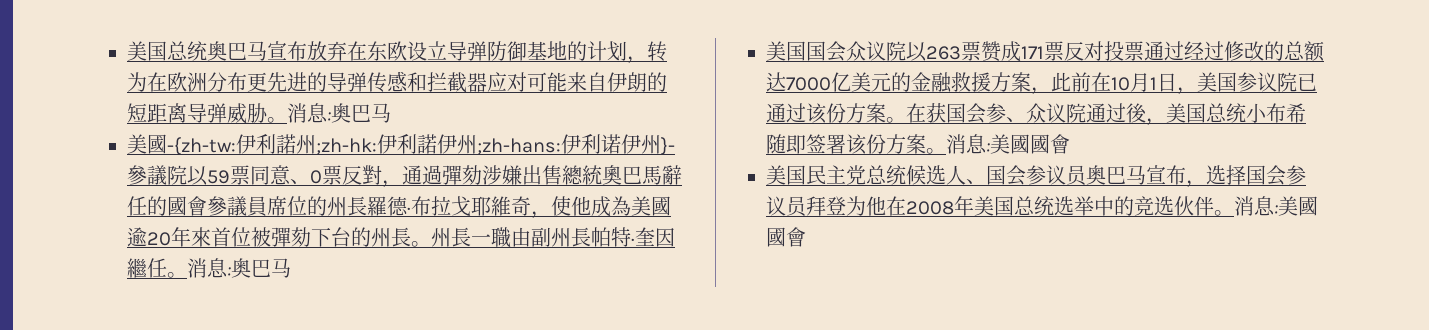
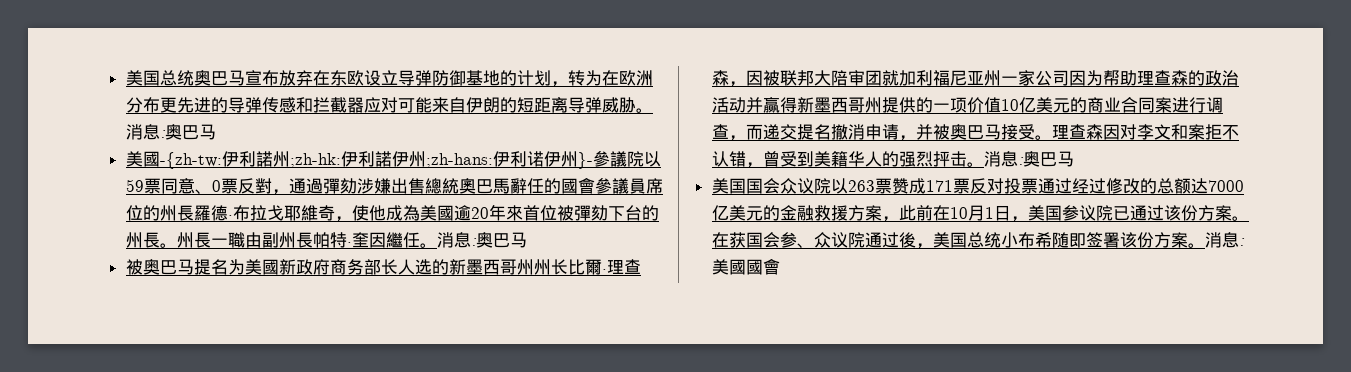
+ 被奥巴马提名为美國新政府商务部长人选的新墨西哥州州长比爾·理查森，因被联邦大陪审团就加利福尼亚州一家公司因为帮助理查森的政治活动并赢得新墨西哥州提供的一项价值10亿美元的商业合同案进行调查，而递交提名撤消申请，并被奥巴马接受。理查森因对李文和案拒不认错，曾受到美籍华人的强烈抨击。消息:奥巴马
- 美国民主党总统候选人、国会参议员奥巴马宣布，选择国会参议员拜登为他在2008年美国总统选举中的竞选伙伴。消息:美國國會

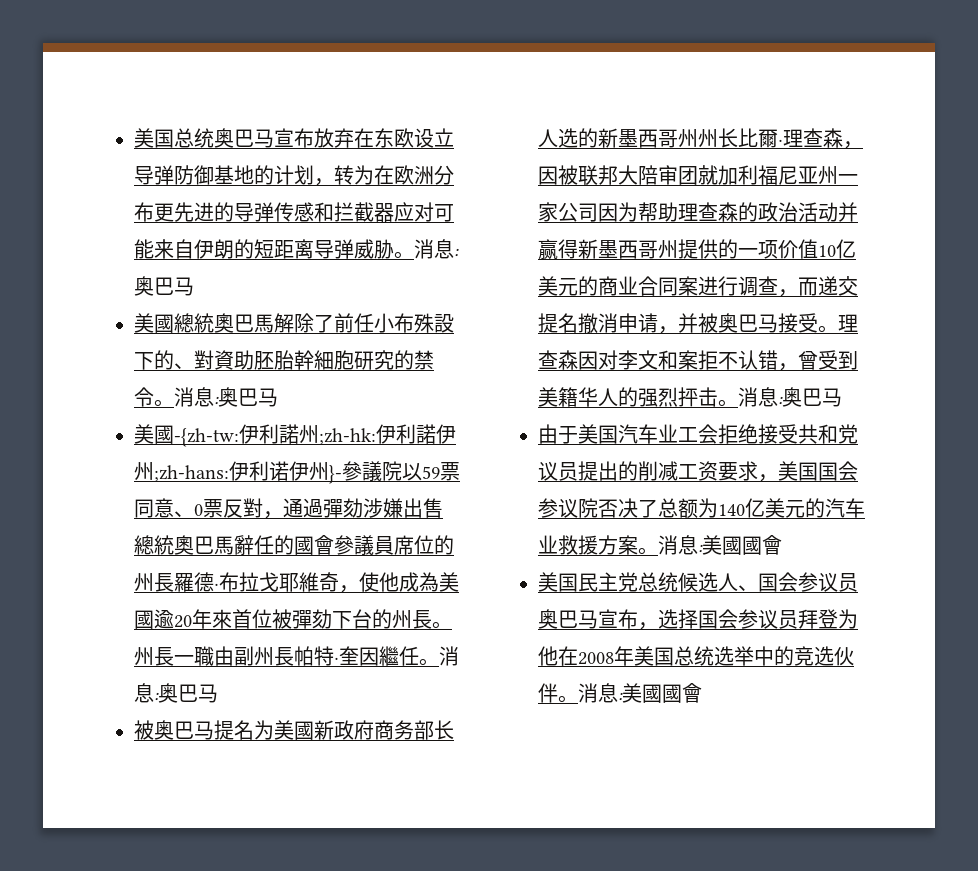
+ 美國總統奧巴馬解除了前任小布殊設下的、對資助胚胎幹細胞研究的禁令。消息:奥巴马
- 美国国会众议院以263票赞成171票反对投票通过经过修改的总额达7000亿美元的金融救援方案，此前在10月1日，美国参议院已通过该份方案。在获国会参、众议院通过後，美国总统小布希随即签署该份方案。消息:美國國會
+ 由于美国汽车业工会拒绝接受共和党议员提出的削减工资要求，美国国会参议院否决了总额为140亿美元的汽车业救援方案。消息:美國國會
+ 美国民主党总统候选人、国会参议员奥巴马宣布，选择国会参议员拜登为他在2008年美国总统选举中的竞选伙伴。消息:美國國會

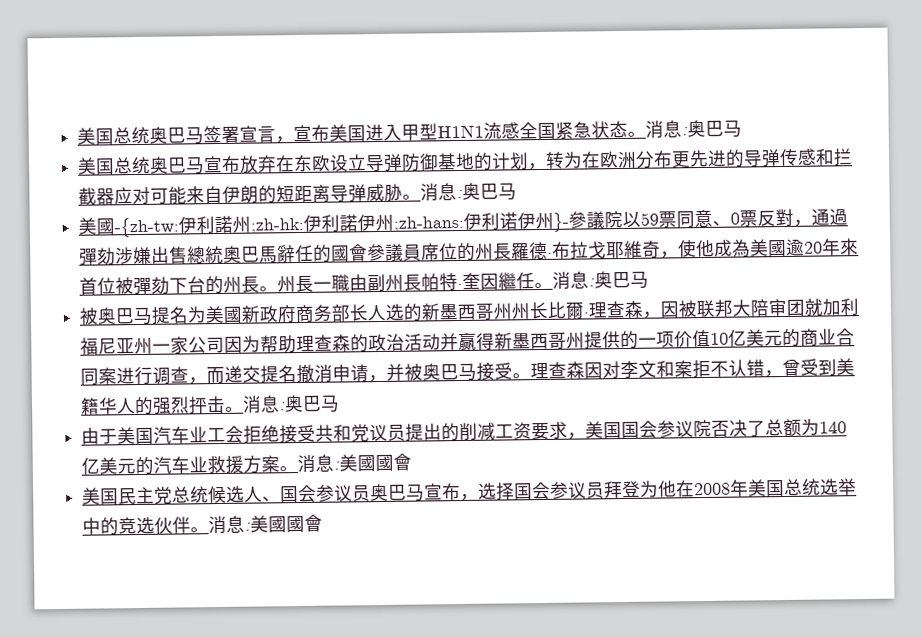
+ 美国总统奥巴马签署宣言，宣布美国进入甲型H1N1流感全国紧急状态。消息:奥巴马
- 美國總統奧巴馬解除了前任小布殊設下的、對資助胚胎幹細胞研究的禁令。消息:奥巴马

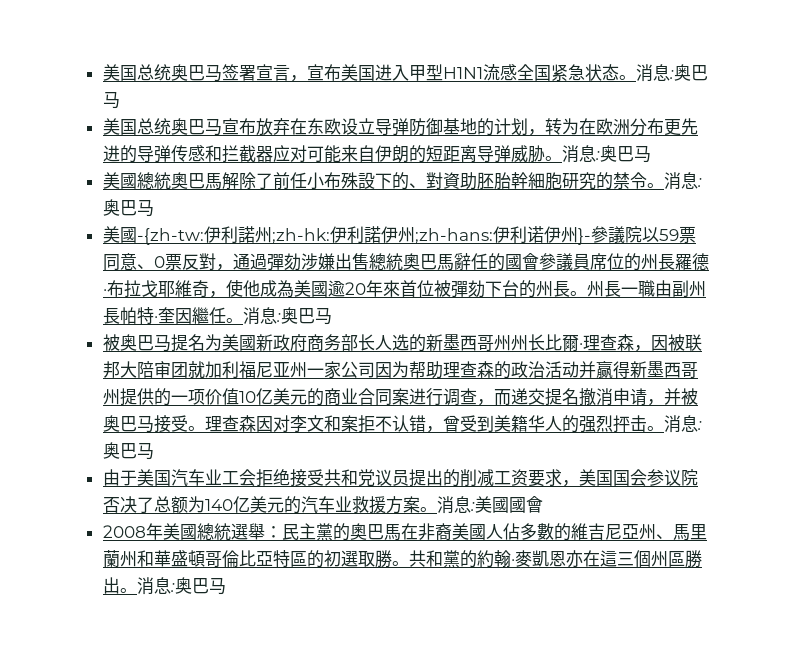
+ 美國總統奧巴馬解除了前任小布殊設下的、對資助胚胎幹細胞研究的禁令。消息:奥巴马
- 美国民主党总统候选人、国会参议员奥巴马宣布，选择国会参议员拜登为他在2008年美国总统选举中的竞选伙伴。消息:美國國會
+ 2008年美國總統選舉：民主黨的奧巴馬在非裔美國人佔多數的維吉尼亞州、馬里蘭州和華盛頓哥倫比亞特區的初選取勝。共和黨的約翰·麥凱恩亦在這三個州區勝出。消息:奥巴马

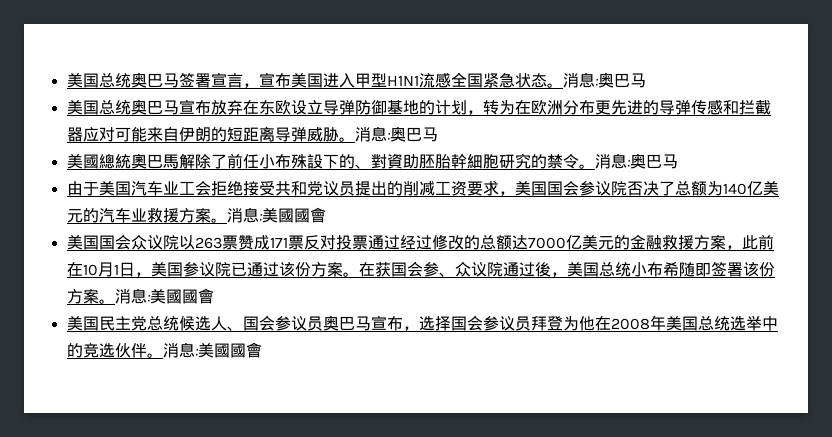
- 美國-{zh-tw:伊利諾州;zh-hk:伊利諾伊州;zh-hans:伊利诺伊州}-參議院以59票同意、0票反對，通過彈劾涉嫌出售總統奧巴馬辭任的國會參議員席位的州長羅德·布拉戈耶維奇，使他成為美國逾20年來首位被彈劾下台的州長。州長一職由副州長帕特·奎因繼任。消息:奥巴马
- 被奥巴马提名为美國新政府商务部长人选的新墨西哥州州长比爾·理查森，因被联邦大陪审团就加利福尼亚州一家公司因为帮助理查森的政治活动并赢得新墨西哥州提供的一项价值10亿美元的商业合同案进行调查，而递交提名撤消申请，并被奥巴马接受。理查森因对李文和案拒不认错，曾受到美籍华人的强烈抨击。消息:奥巴马
- 2008年美國總統選舉：民主黨的奧巴馬在非裔美國人佔多數的維吉尼亞州、馬里蘭州和華盛頓哥倫比亞特區的初選取勝。共和黨的約翰·麥凱恩亦在這三個州區勝出。消息:奥巴马
+ 美国国会众议院以263票赞成171票反对投票通过经过修改的总额达7000亿美元的金融救援方案，此前在10月1日，美国参议院已通过该份方案。在获国会参、众议院通过後，美国总统小布希随即签署该份方案。消息:美國國會
+ 美国民主党总统候选人、国会参议员奥巴马宣布，选择国会参议员拜登为他在2008年美国总统选举中的竞选伙伴。消息:美國國會

